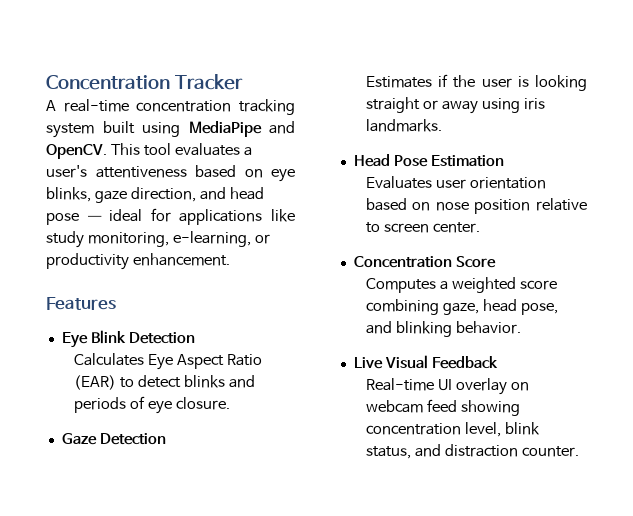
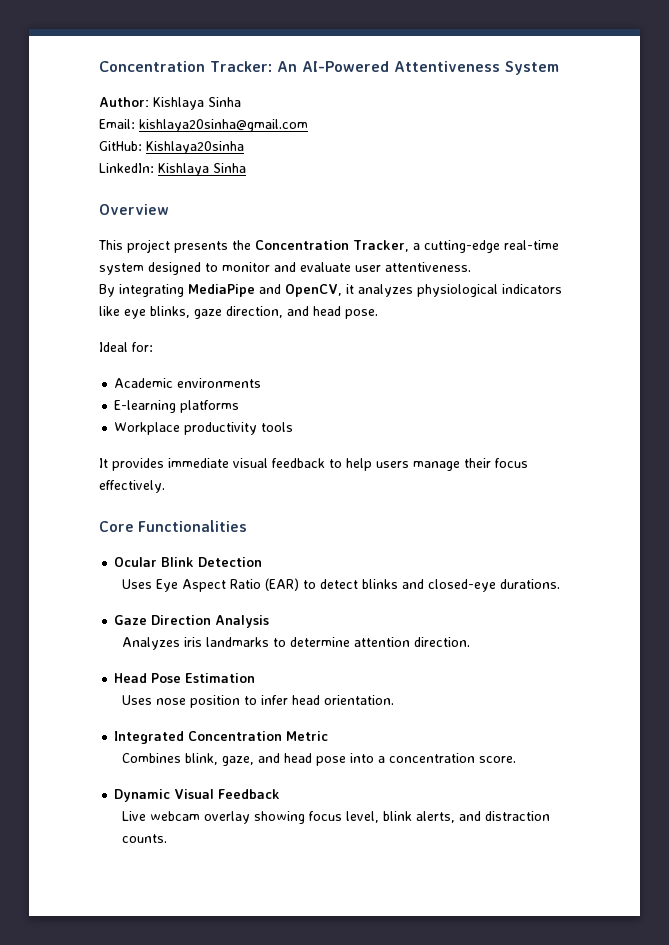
- Concentration Tracker
- A real-time concentration tracking system built using MediaPipe and OpenCV. This tool evaluates a user's attentiveness based on eye blinks, gaze direction, and head pose — ideal for applications like study monitoring, e-learning, or productivity enhancement.
- Features
- Eye Blink Detection
+ Concentration Tracker: An AI-Powered Attentiveness System
+ Author: Kishlaya Sinha
+ Email: kishlaya20sinha@gmail.com
+ GitHub: Kishlaya20sinha
+ LinkedIn: Kishlaya Sinha
+ Overview
+ This project presents the Concentration Tracker, a cutting-edge real-time system designed to monitor and evaluate user attentiveness.
+ By integrating MediaPipe and OpenCV, it analyzes physiological indicators like eye blinks, gaze direction, and head pose.
+ Ideal for:
+ Academic environments
+ E-learning platforms
+ Workplace productivity tools
+ It provides immediate visual feedback to help users manage their focus effectively.
+ Core Functionalities
+ Ocular Blink Detection
- Calculates Eye Aspect Ratio (EAR) to detect blinks and periods of eye closure.
- Gaze Detection
- Estimates if the user is looking straight or away using iris landmarks.
+ Uses Eye Aspect Ratio (EAR) to detect blinks and closed-eye durations.
+ Gaze Direction Analysis
+ Analyzes iris landmarks to determine attention direction.
  Head Pose Estimation
- Evaluates user orientation based on nose position relative to screen center.
- Concentration Score
- Computes a weighted score combining gaze, head pose, and blinking behavior.
- Live Visual Feedback
- Real-time UI overlay on webcam feed showing concentration level, blink status, and distraction counter.
+ Uses nose position to infer head orientation.
+ Integrated Concentration Metric
+ Combines blink, gaze, and head pose into a concentration score.
+ Dynamic Visual Feedback
+ Live webcam overlay showing focus level, blink alerts, and distraction counts.

